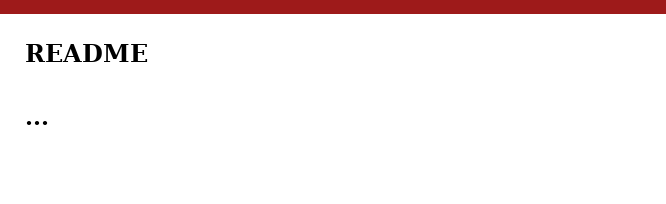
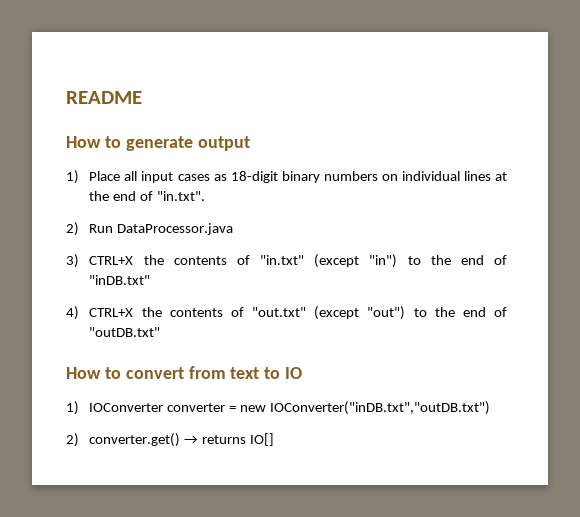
- ...
+ How to generate output
+ 1) Place all input cases as 18-digit binary numbers on individual lines at the end of "in.txt".
+ 2) Run DataProcessor.java
+ 3) CTRL+X the contents of "in.txt" (except "in") to the end of "inDB.txt"
+ 4) CTRL+X the contents of "out.txt" (except "out") to the end of "outDB.txt"
+ How to convert from text to IO
+ 1) IOConverter converter = new IOConverter("inDB.txt","outDB.txt")
+ 2) converter.get() → returns IO[]

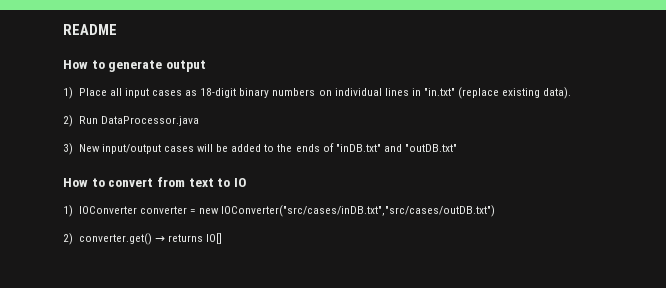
- 1) Place all input cases as 18-digit binary numbers on individual lines at the end of "in.txt".
+ 1) Place all input cases as 18-digit binary numbers on individual lines in "in.txt" (replace existing data).
- 3) CTRL+X the contents of "in.txt" (except "in") to the end of "inDB.txt"
- 4) CTRL+X the contents of "out.txt" (except "out") to the end of "outDB.txt"
+ 3) New input/output cases will be added to the ends of "inDB.txt" and "outDB.txt"
- 1) IOConverter converter = new IOConverter("inDB.txt","outDB.txt")
+ 1) IOConverter converter = new IOConverter("src/cases/inDB.txt","src/cases/outDB.txt")

